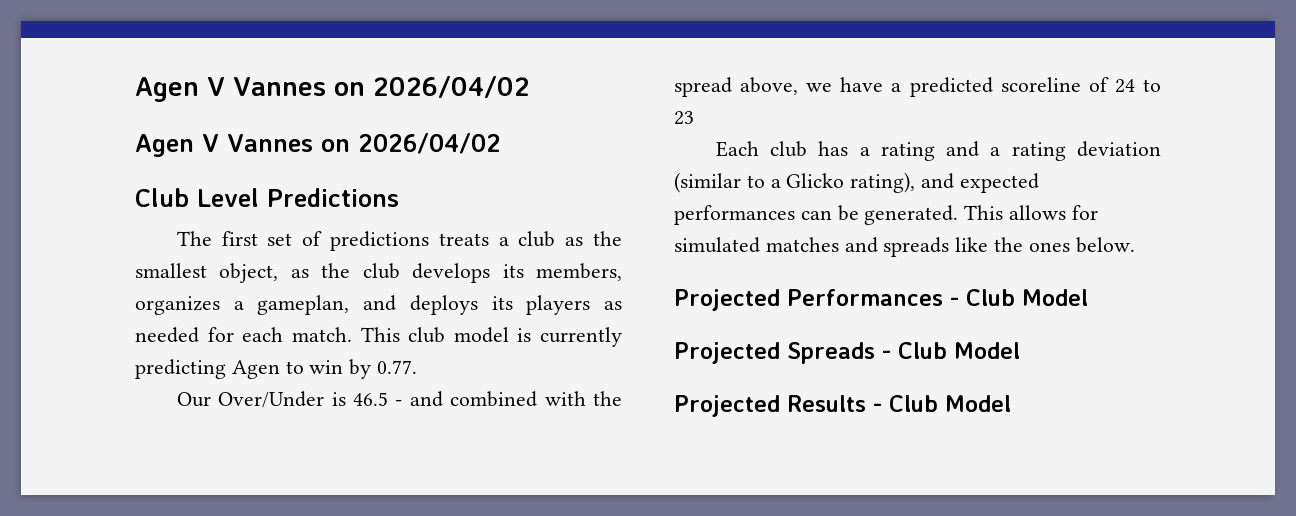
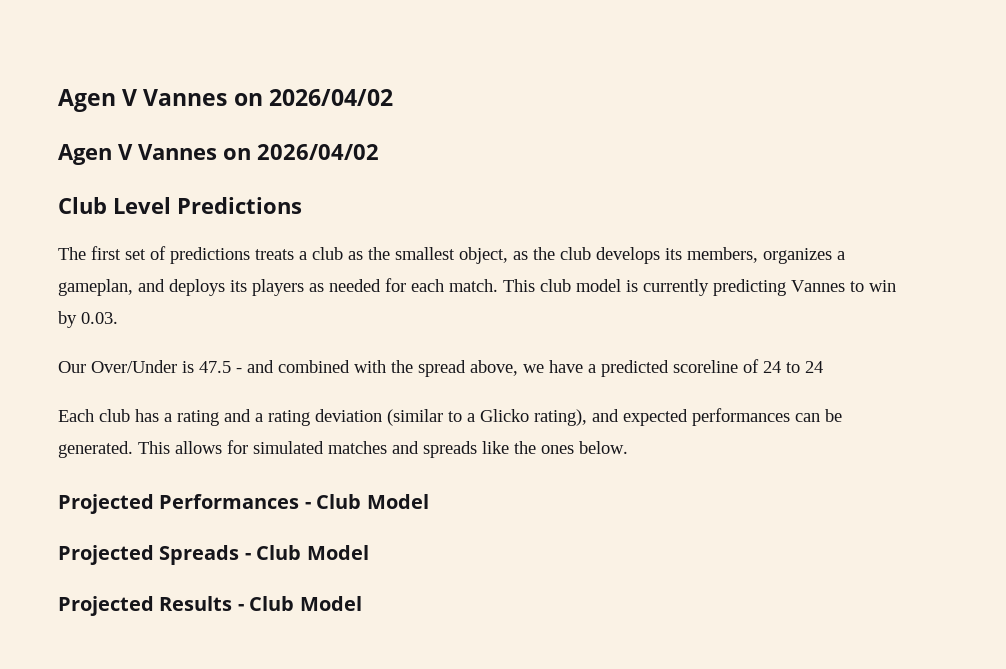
- This club model is currently predicting Agen to win by 0.77.
+ This club model is currently predicting Vannes to win by 0.03.
- Our Over/Under is 46.5 - and combined with the spread above, we have a predicted scoreline of 24 to 23
+ Our Over/Under is 47.5 - and combined with the spread above, we have a predicted scoreline of 24 to 24

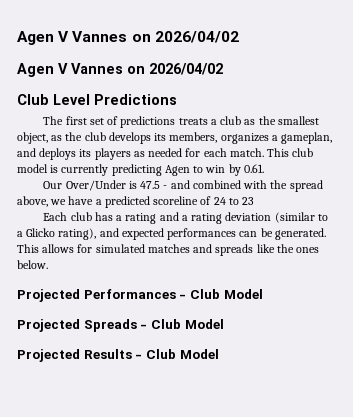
- This club model is currently predicting Vannes to win by 0.03.
+ This club model is currently predicting Agen to win by 0.61.
- Our Over/Under is 47.5 - and combined with the spread above, we have a predicted scoreline of 24 to 24
+ Our Over/Under is 47.5 - and combined with the spread above, we have a predicted scoreline of 24 to 23

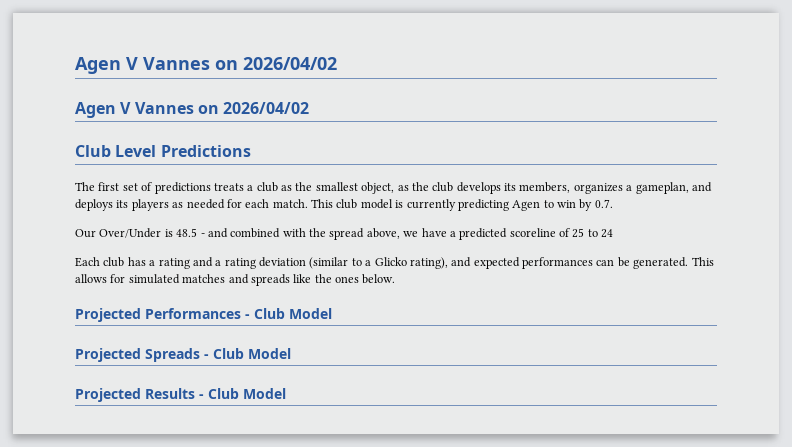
- This club model is currently predicting Agen to win by 0.61.
+ This club model is currently predicting Agen to win by 0.7.
- Our Over/Under is 47.5 - and combined with the spread above, we have a predicted scoreline of 24 to 23
+ Our Over/Under is 48.5 - and combined with the spread above, we have a predicted scoreline of 25 to 24

